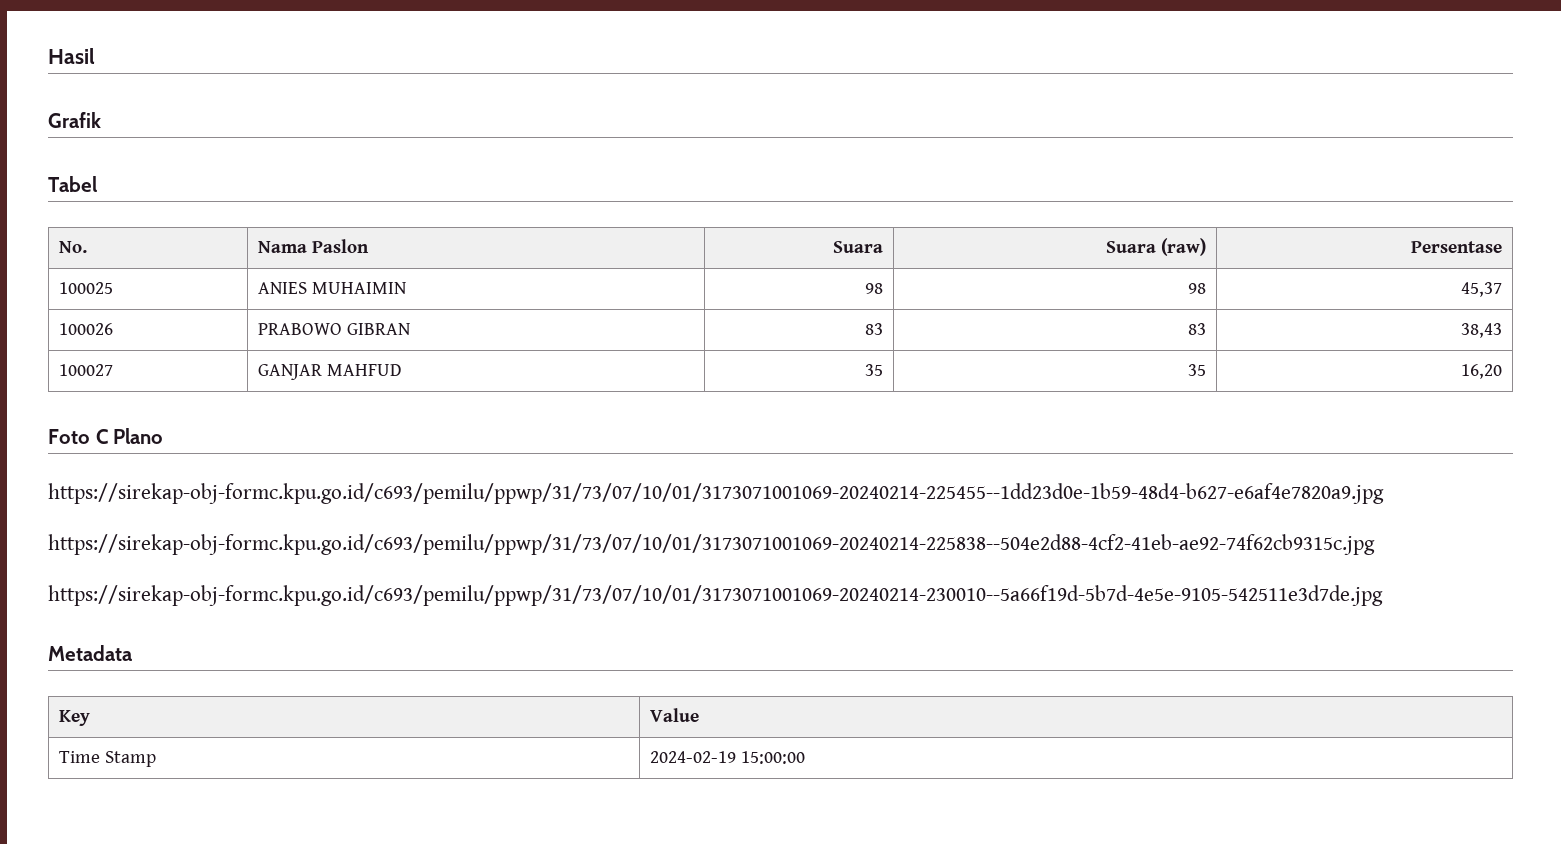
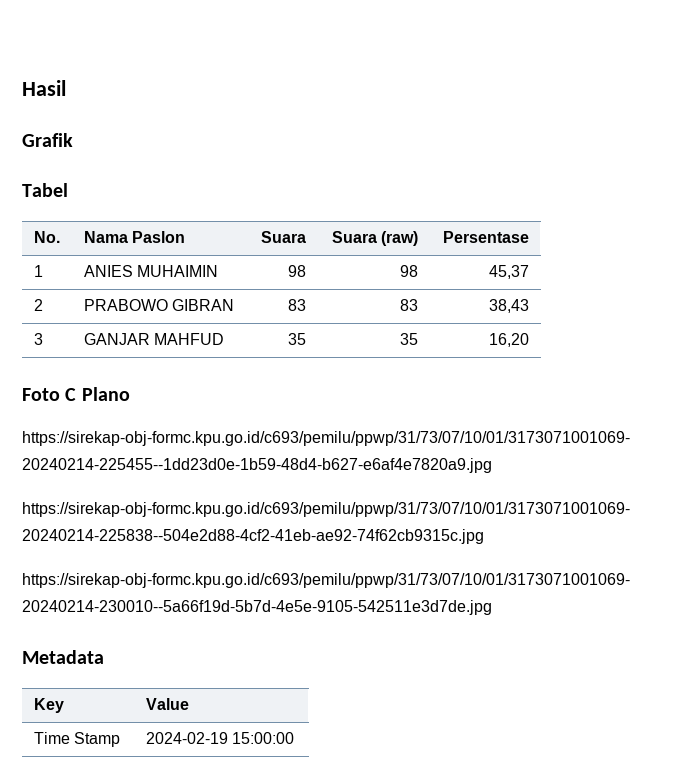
- 100025 | ANIES MUHAIMIN | 98 | 98 | 45,37
+ 1 | ANIES MUHAIMIN | 98 | 98 | 45,37
- 100026 | PRABOWO GIBRAN | 83 | 83 | 38,43
+ 2 | PRABOWO GIBRAN | 83 | 83 | 38,43
- 100027 | GANJAR MAHFUD | 35 | 35 | 16,20
+ 3 | GANJAR MAHFUD | 35 | 35 | 16,20

